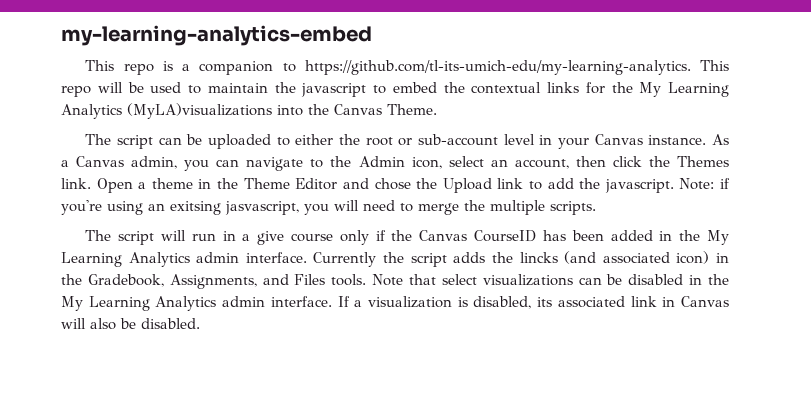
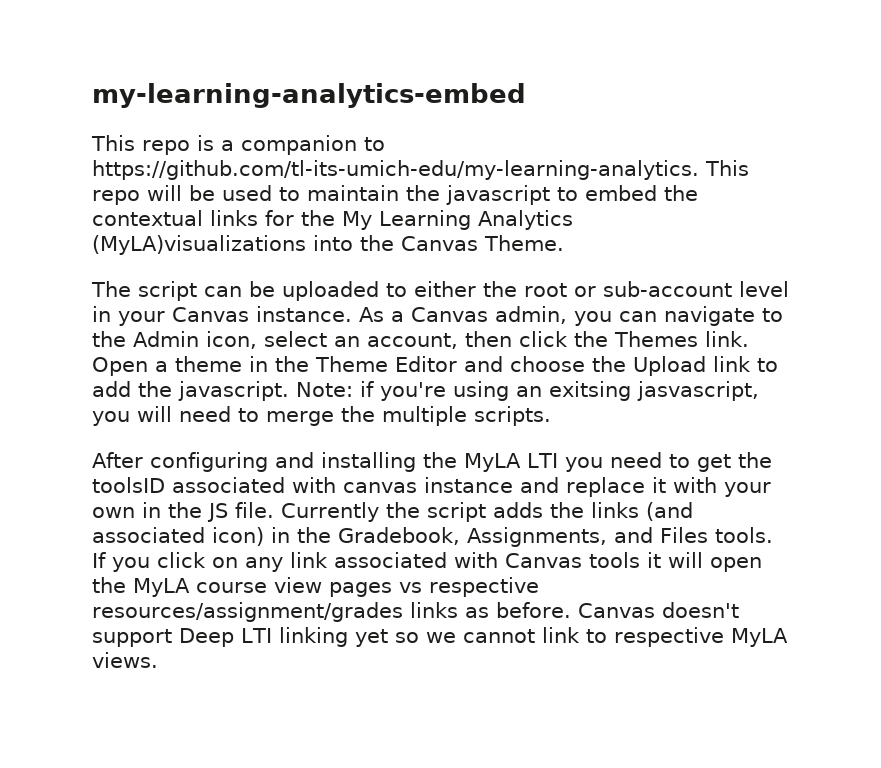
- Open a theme in the Theme Editor and chose the Upload link to add the javascript.
+ Open a theme in the Theme Editor and choose the Upload link to add the javascript.
- The script will run in a give course only if the Canvas CourseID has been added in the My Learning Analytics admin interface.
+ After configuring and installing the MyLA LTI you need to get the toolsID associated with canvas instance and replace it with your own in the JS file.
- Currently the script adds the lincks (and associated icon) in the Gradebook, Assignments, and Files tools.
+ Currently the script adds the links (and associated icon) in the Gradebook, Assignments, and Files tools.
- Note that select visualizations can be disabled in the My Learning Analytics admin interface. If a visualization is disabled, its associated link in Canvas will also be disabled.
+ If you click on any link associated with Canvas tools it will open the MyLA course view pages vs respective resources/assignment/grades links as before. Canvas doesn't support Deep LTI linking yet so we cannot link to respective MyLA views.

